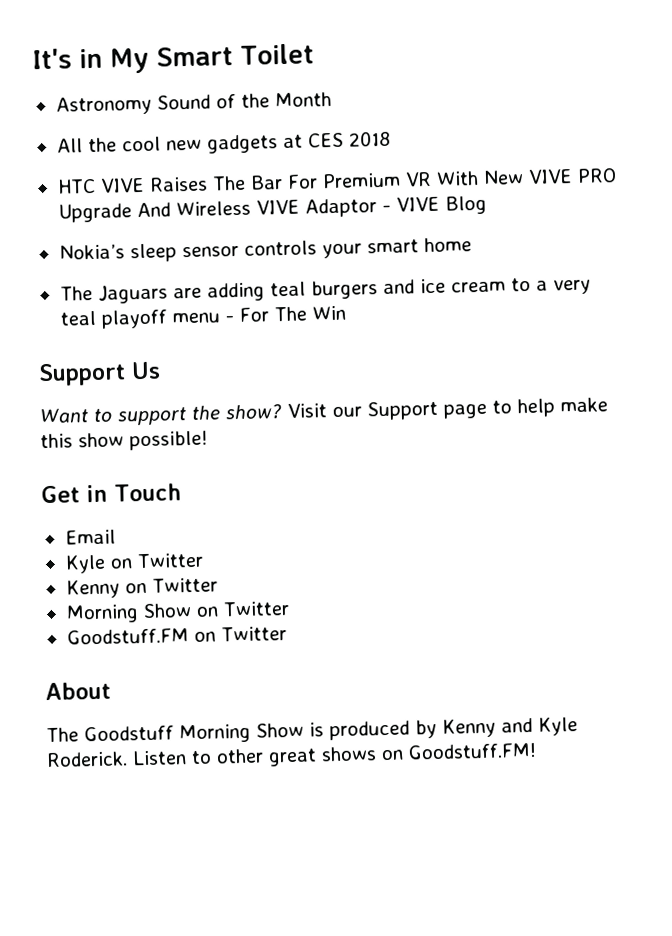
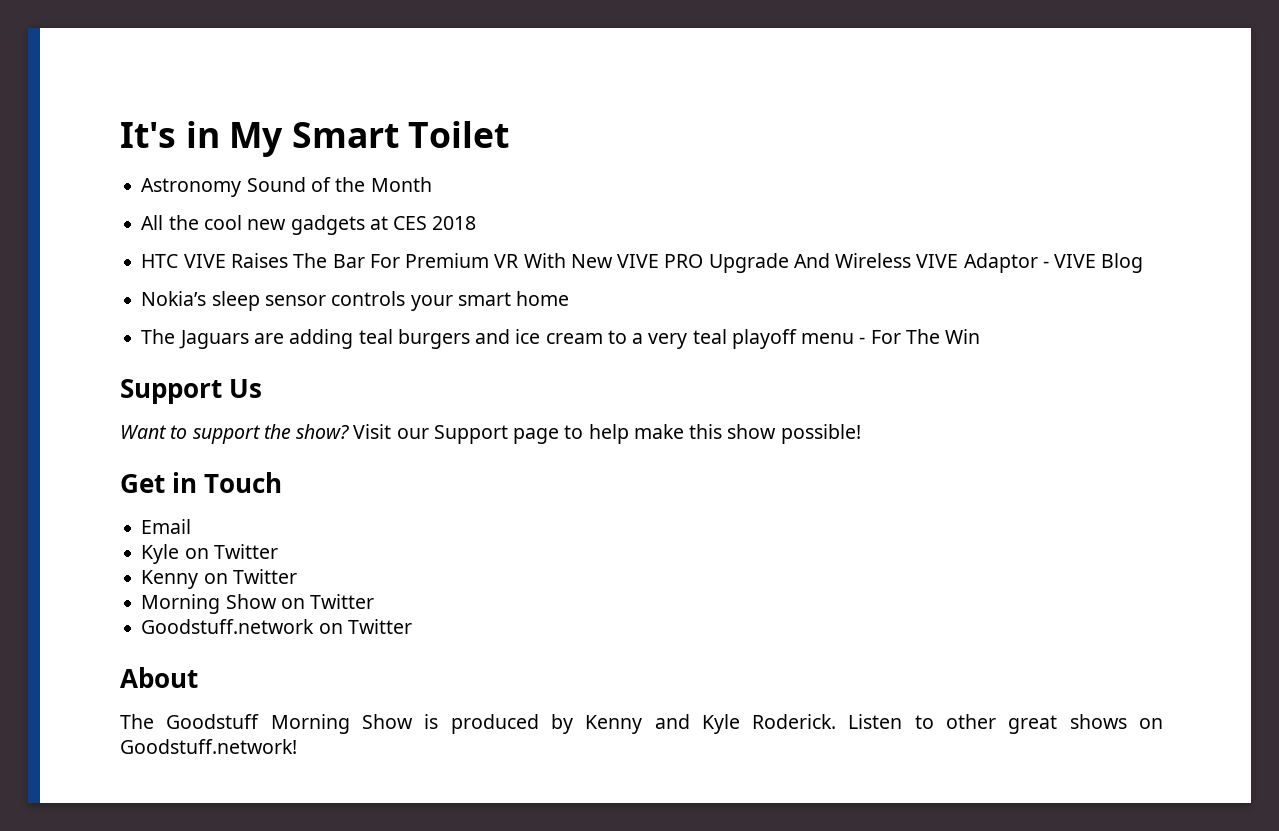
- Goodstuff.FM on Twitter
+ Goodstuff.network on Twitter
- Listen to other great shows on Goodstuff.FM!
+ Listen to other great shows on Goodstuff.network!

